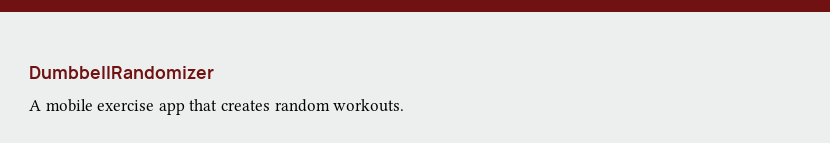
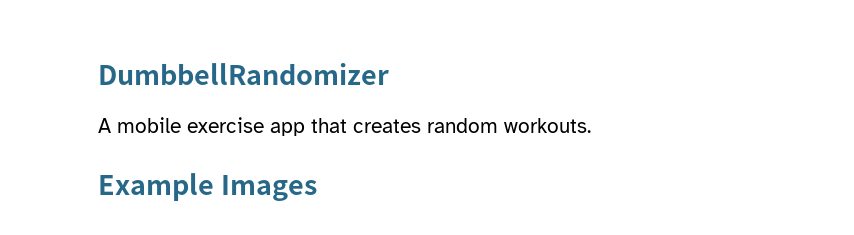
+ Example Images

